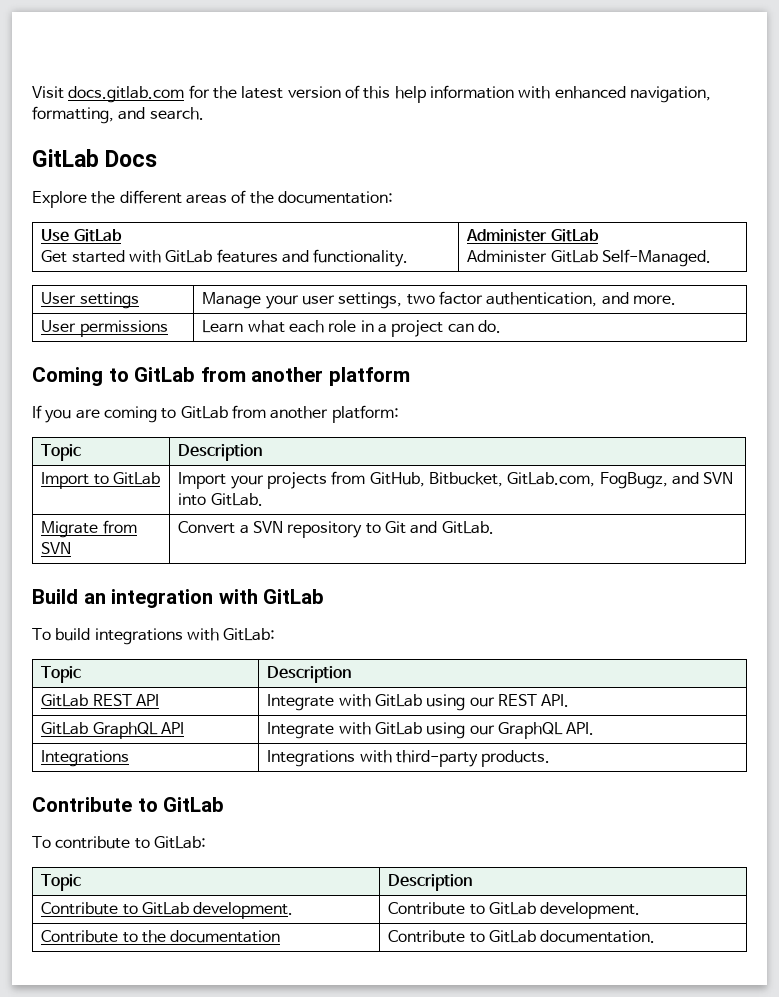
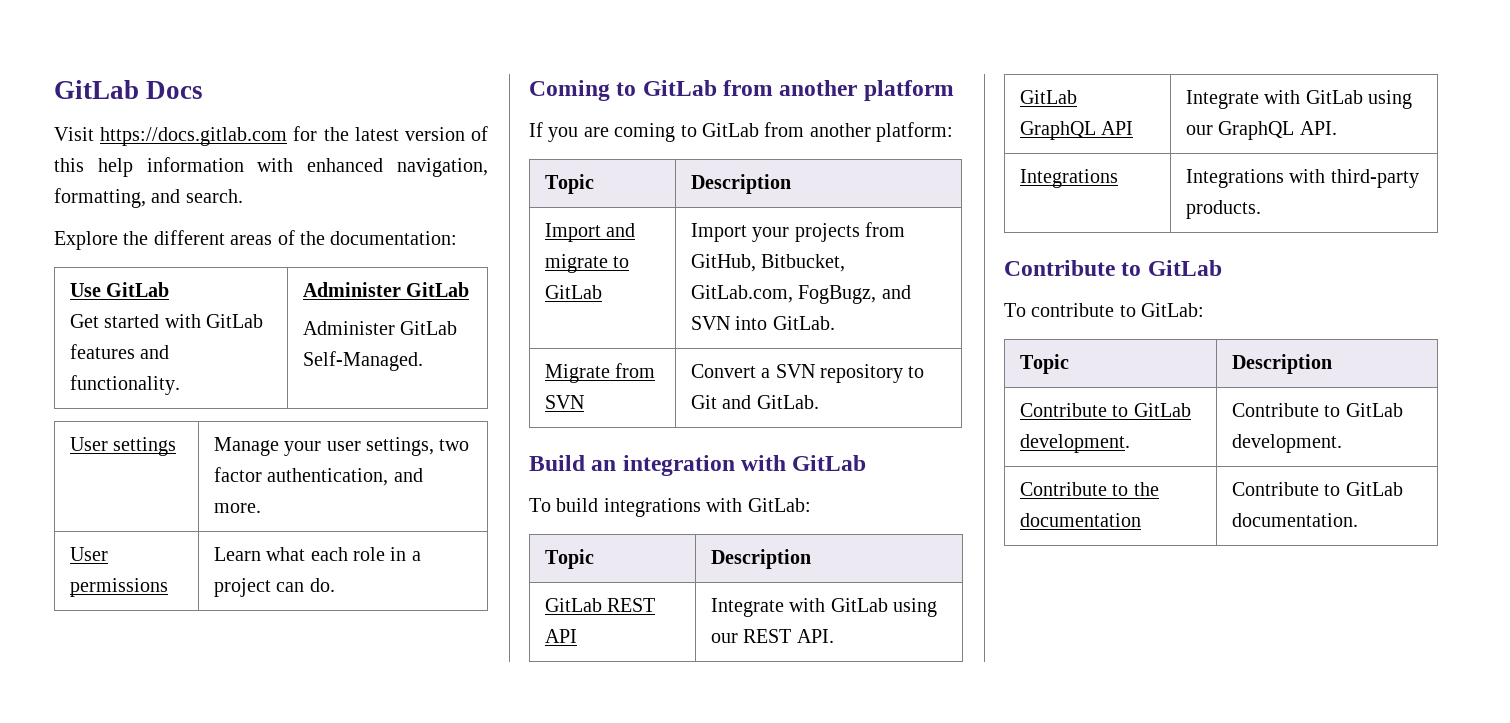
- Visit docs.gitlab.com for the latest version of this help information with enhanced navigation, formatting, and search.
+ GitLab Docs
+ Visit https://docs.gitlab.com for the latest version of this help information with enhanced navigation, formatting, and search.
- GitLab Docs
- Import to GitLab | Import your projects from GitHub, Bitbucket, GitLab.com, FogBugz, and SVN into GitLab.
+ Import and migrate to GitLab | Import your projects from GitHub, Bitbucket, GitLab.com, FogBugz, and SVN into GitLab.

